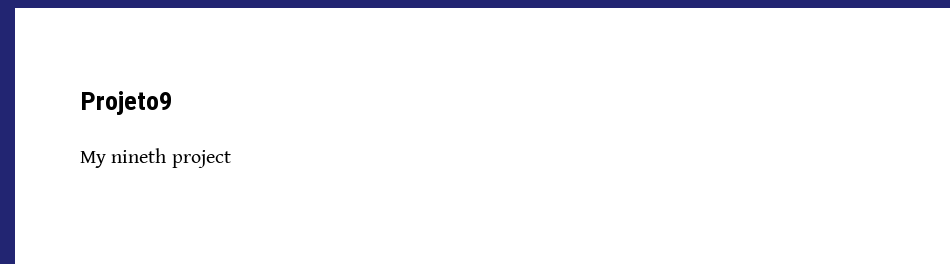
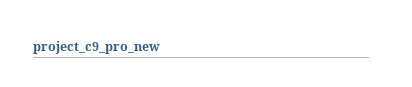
- Projeto9
- My nineth project
+ project_c9_pro_new

